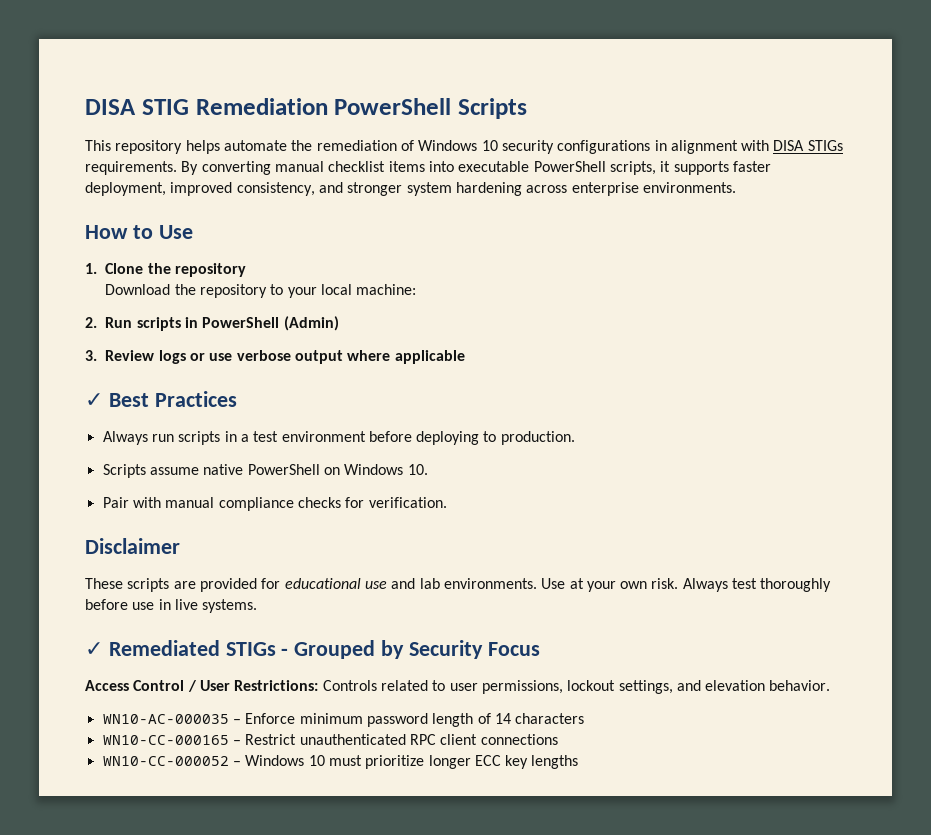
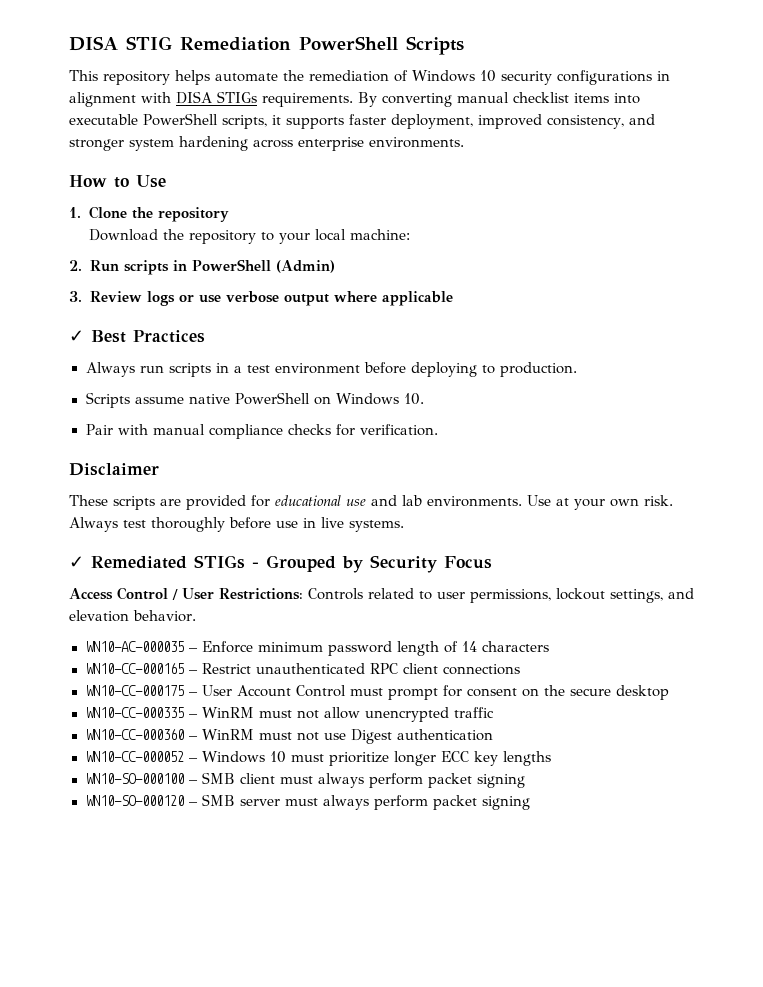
+ WN10-CC-000175 – User Account Control must prompt for consent on the secure desktop
+ WN10-CC-000335 – WinRM must not allow unencrypted traffic
+ WN10-CC-000360 – WinRM must not use Digest authentication
+ WN10-SO-000100 – SMB client must always perform packet signing
+ WN10-SO-000120 – SMB server must always perform packet signing

